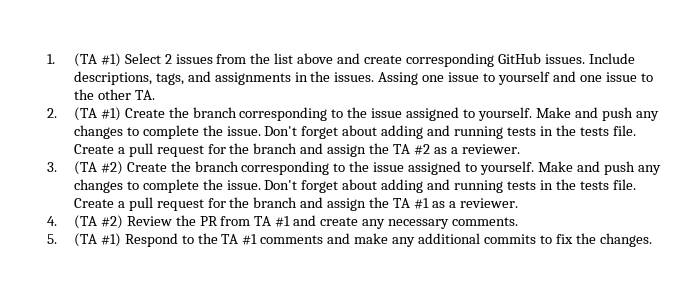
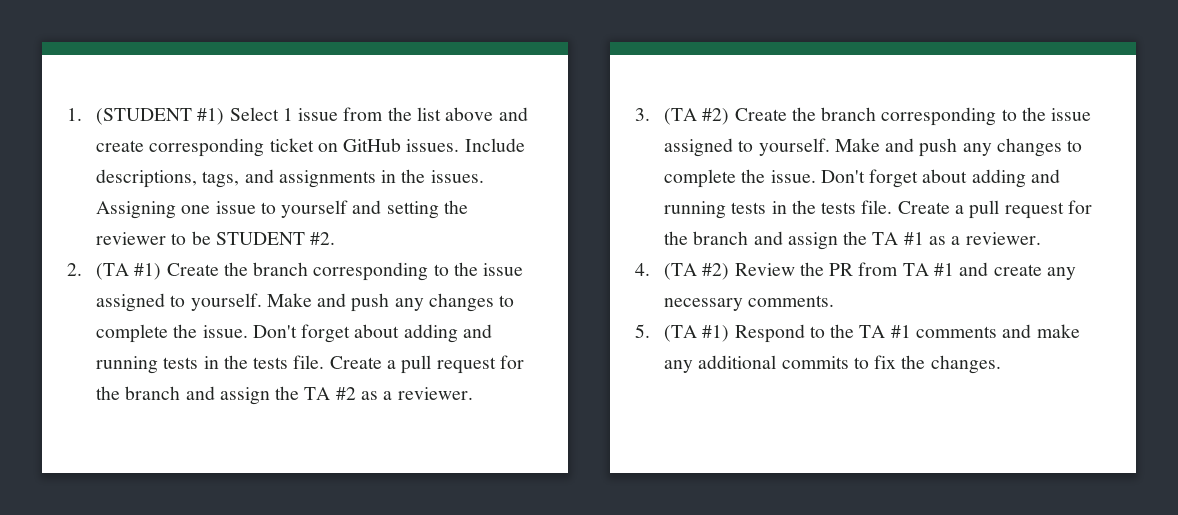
- 1. (TA #1) Select 2 issues from the list above and create corresponding GitHub issues.
+ 1. (STUDENT #1) Select 1 issue from the list above and create corresponding ticket on GitHub issues.
- Assing one issue to yourself and one issue to the other TA.
+ Assigning one issue to yourself and setting the reviewer to be STUDENT #2.

